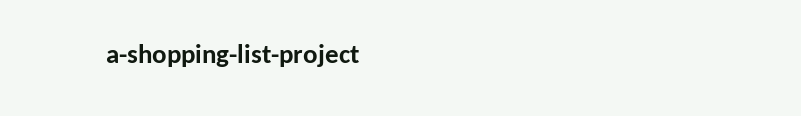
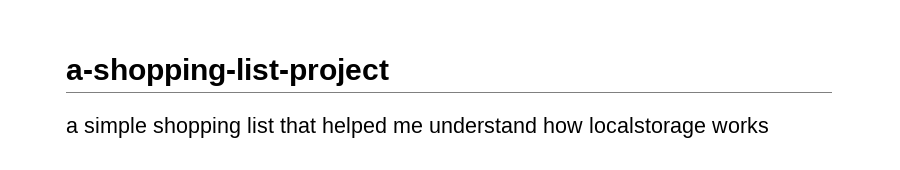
+ a simple shopping list that helped me understand how localstorage works

